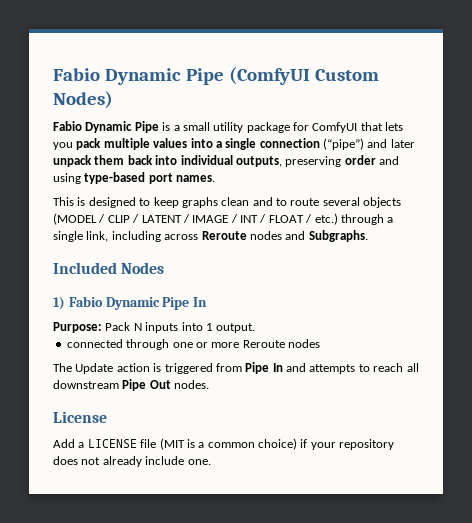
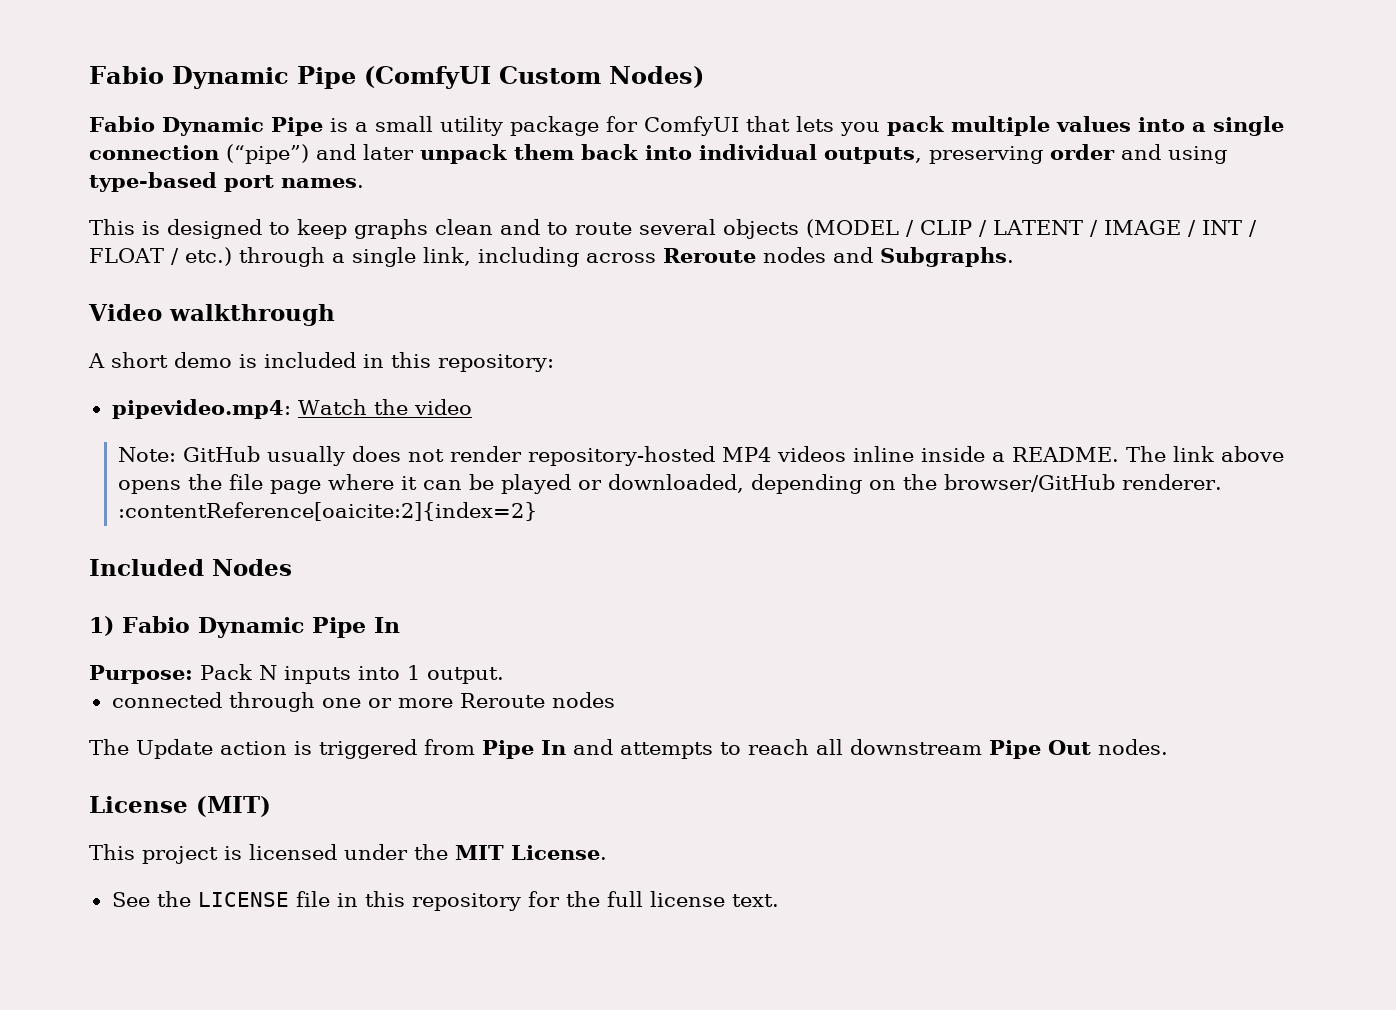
+ Video walkthrough
+ A short demo is included in this repository:
+ pipevideo.mp4: Watch the video
+ Note: GitHub usually does not render repository-hosted MP4 videos inline inside a README. The link above opens the file page where it can be played or downloaded, depending on the browser/GitHub renderer. :contentReference[oaicite:2]{index=2}
- License
- Add a LICENSE file (MIT is a common choice) if your repository does not already include one.
+ License (MIT)
+ This project is licensed under the MIT License.
+ See the LICENSE file in this repository for the full license text.

